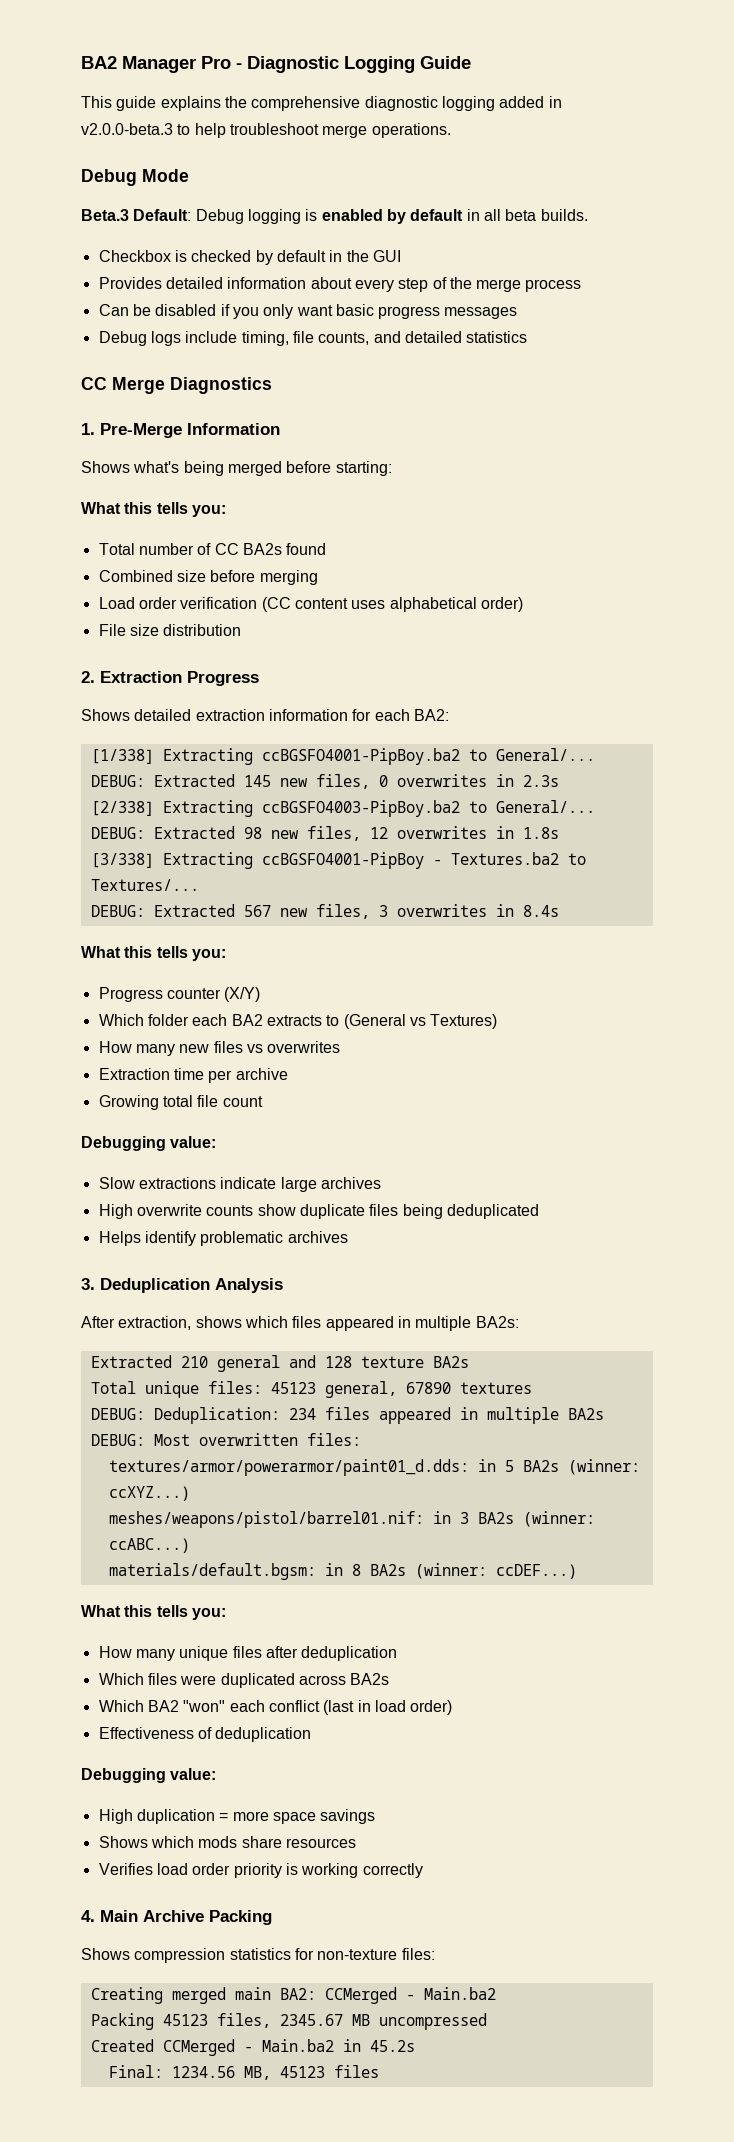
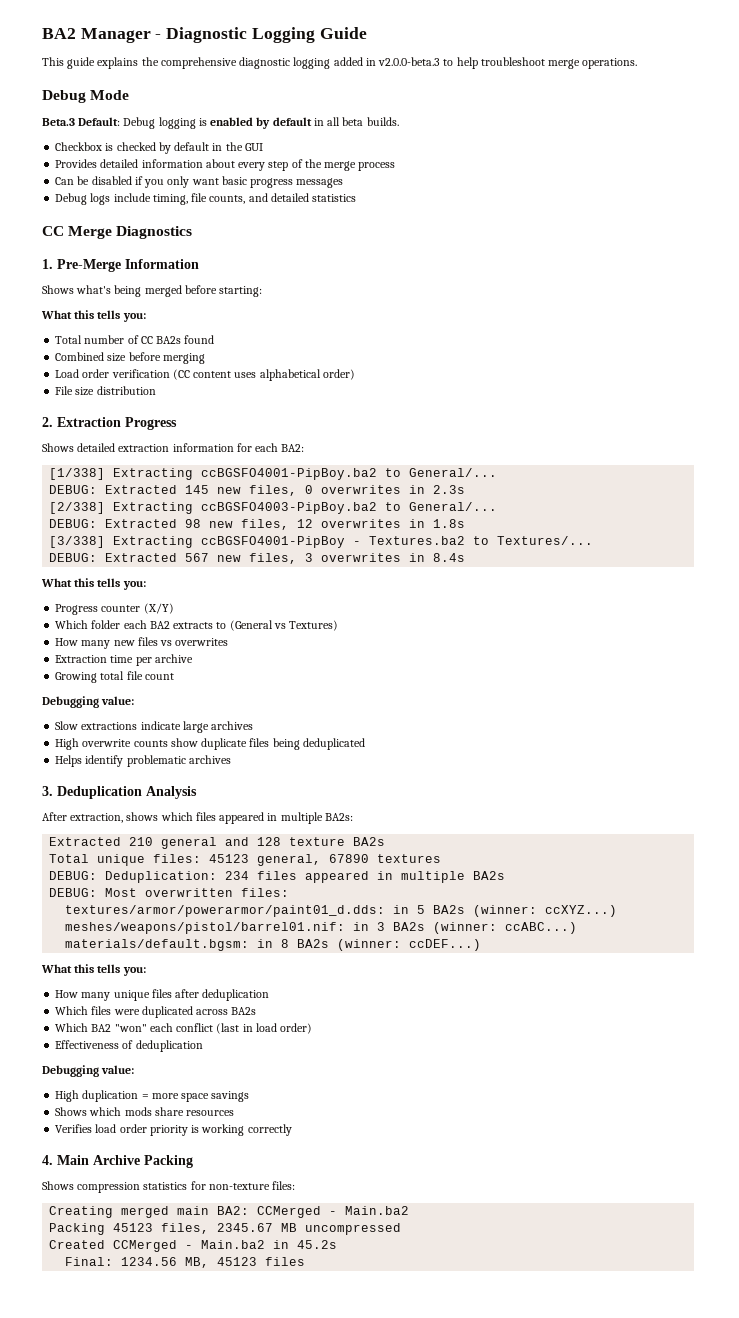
- BA2 Manager Pro - Diagnostic Logging Guide
+ BA2 Manager - Diagnostic Logging Guide

